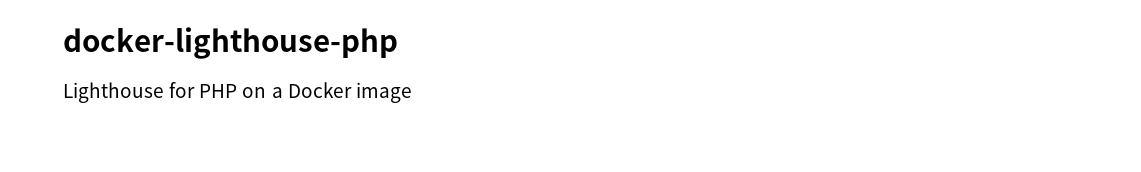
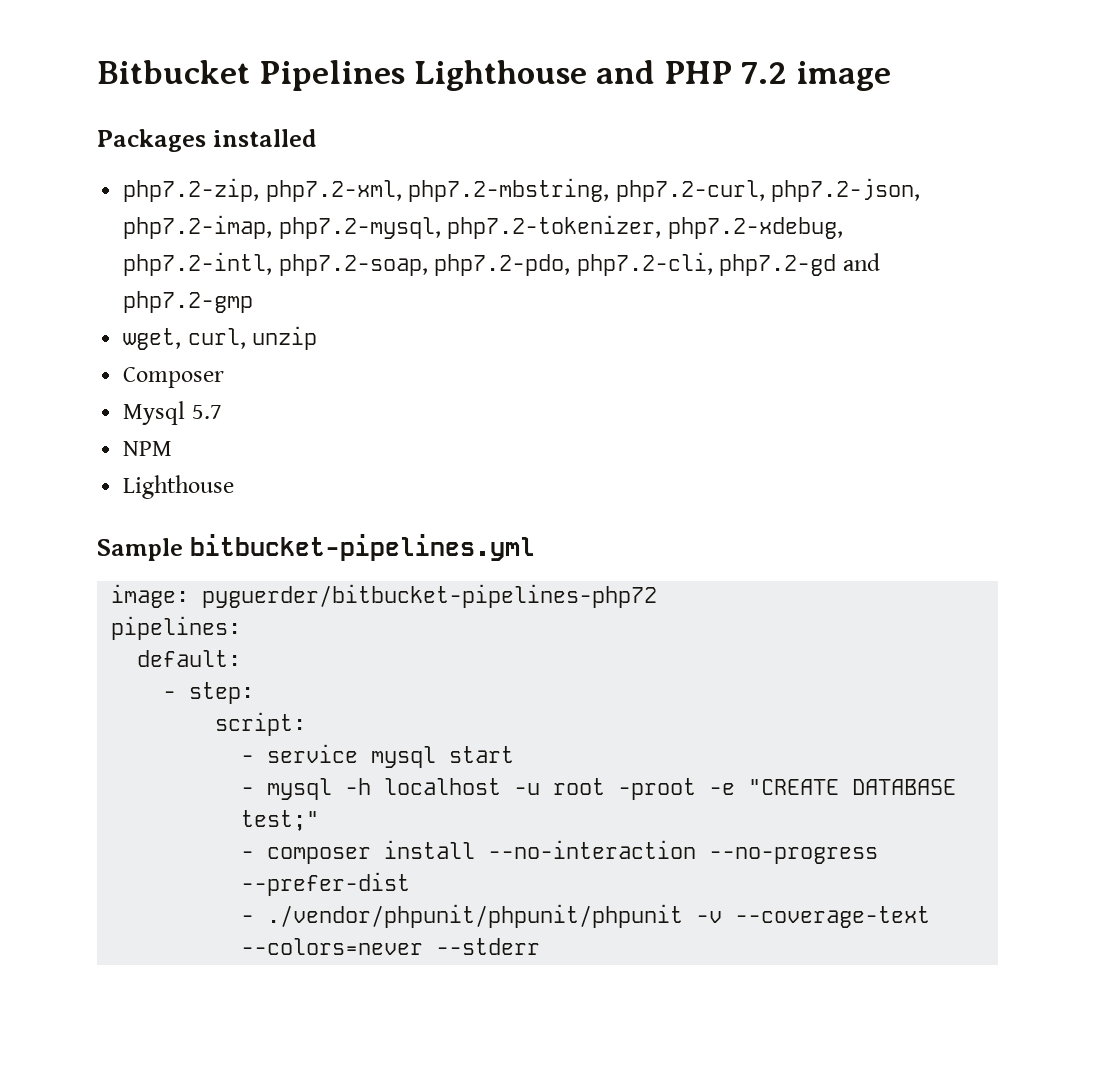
- docker-lighthouse-php
- Lighthouse for PHP on a Docker image
+ Bitbucket Pipelines Lighthouse and PHP 7.2 image
+ Packages installed
+ php7.2-zip, php7.2-xml, php7.2-mbstring, php7.2-curl, php7.2-json, php7.2-imap, php7.2-mysql, php7.2-tokenizer, php7.2-xdebug, php7.2-intl, php7.2-soap, php7.2-pdo, php7.2-cli, php7.2-gd and php7.2-gmp
+ wget, curl, unzip
+ Composer
+ Mysql 5.7
+ NPM
+ Lighthouse
+ Sample bitbucket-pipelines.yml
+ image: pyguerder/bitbucket-pipelines-php72
+ pipelines:
+ default:
+ - step:
+ script:
+ - service mysql start
+ - mysql -h localhost -u root -proot -e "CREATE DATABASE test;"
+ - composer install --no-interaction --no-progress --prefer-dist
+ - ./vendor/phpunit/phpunit/phpunit -v --coverage-text --colors=never --stderr

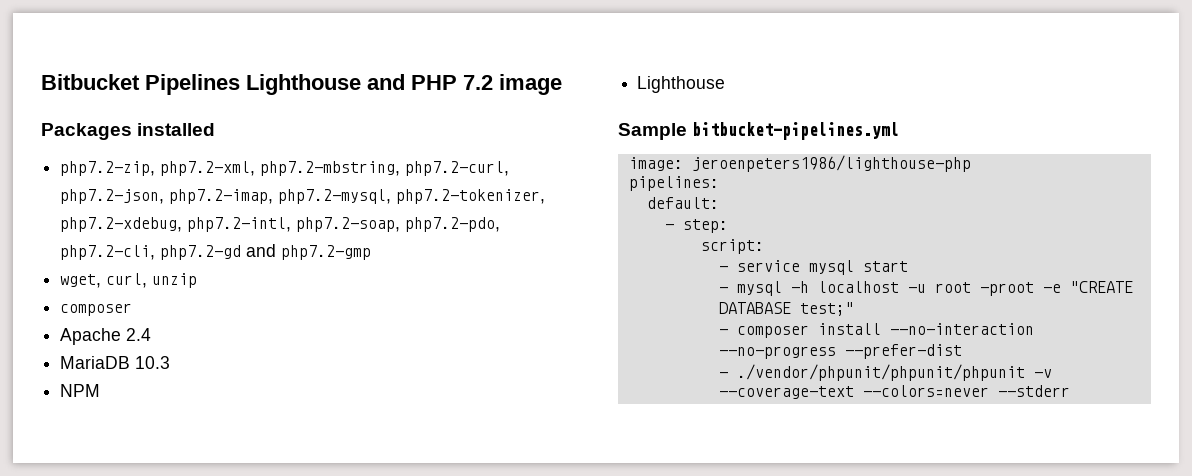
  wget, curl, unzip
- Composer
- Mysql 5.7
+ composer
+ Apache 2.4
+ MariaDB 10.3
- image: pyguerder/bitbucket-pipelines-php72
+ image: jeroenpeters1986/lighthouse-php

